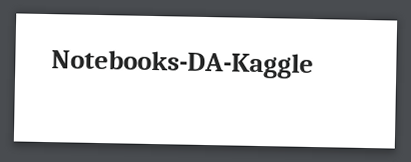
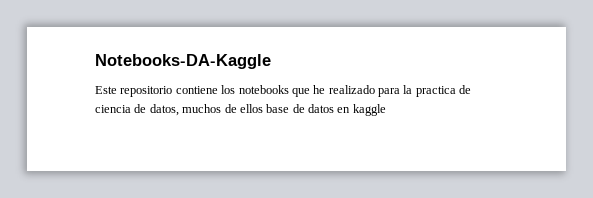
+ Este repositorio contiene los notebooks que he realizado para la practica de ciencia de datos, muchos de ellos base de datos en kaggle

